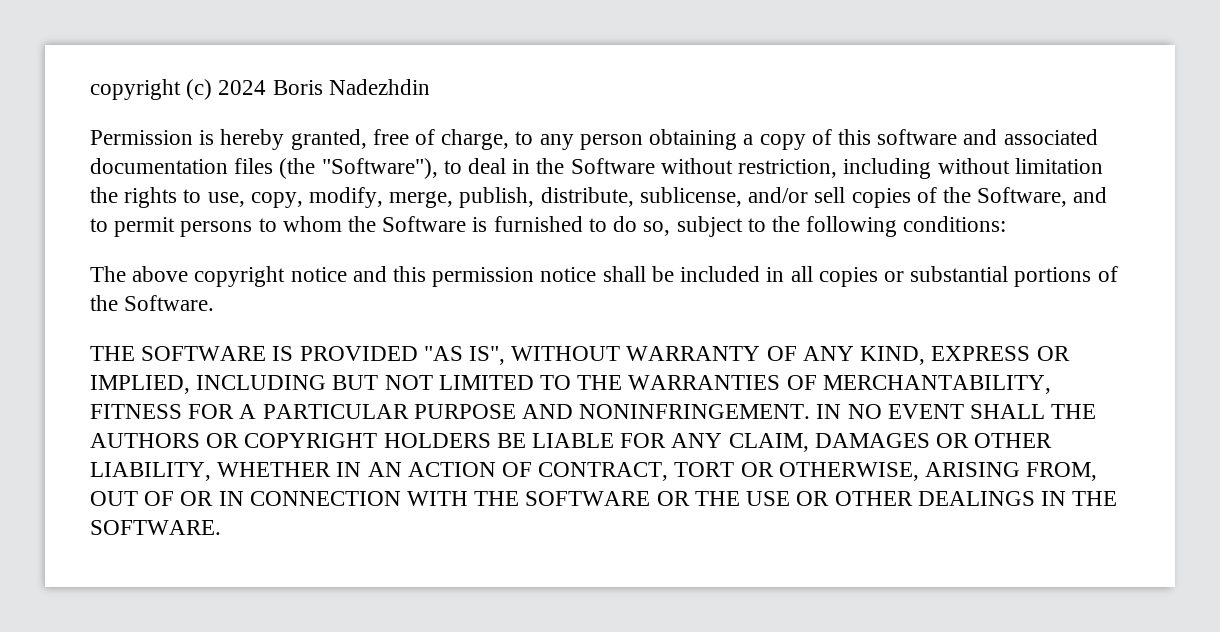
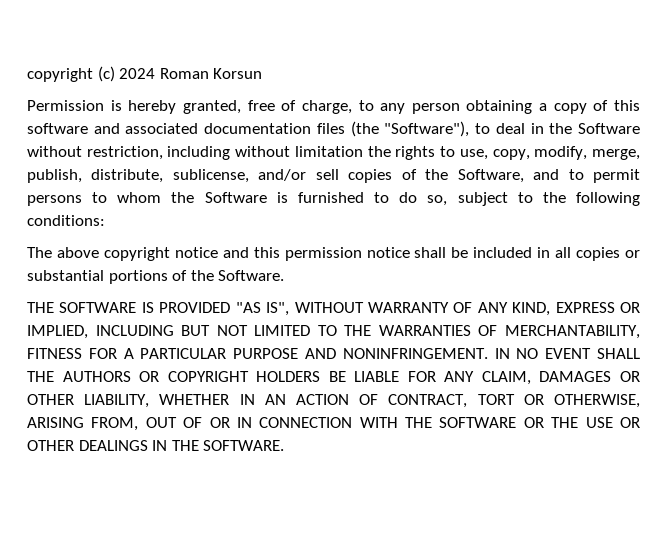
- copyright (c) 2024 Boris Nadezhdin
+ copyright (c) 2024 Roman Korsun

